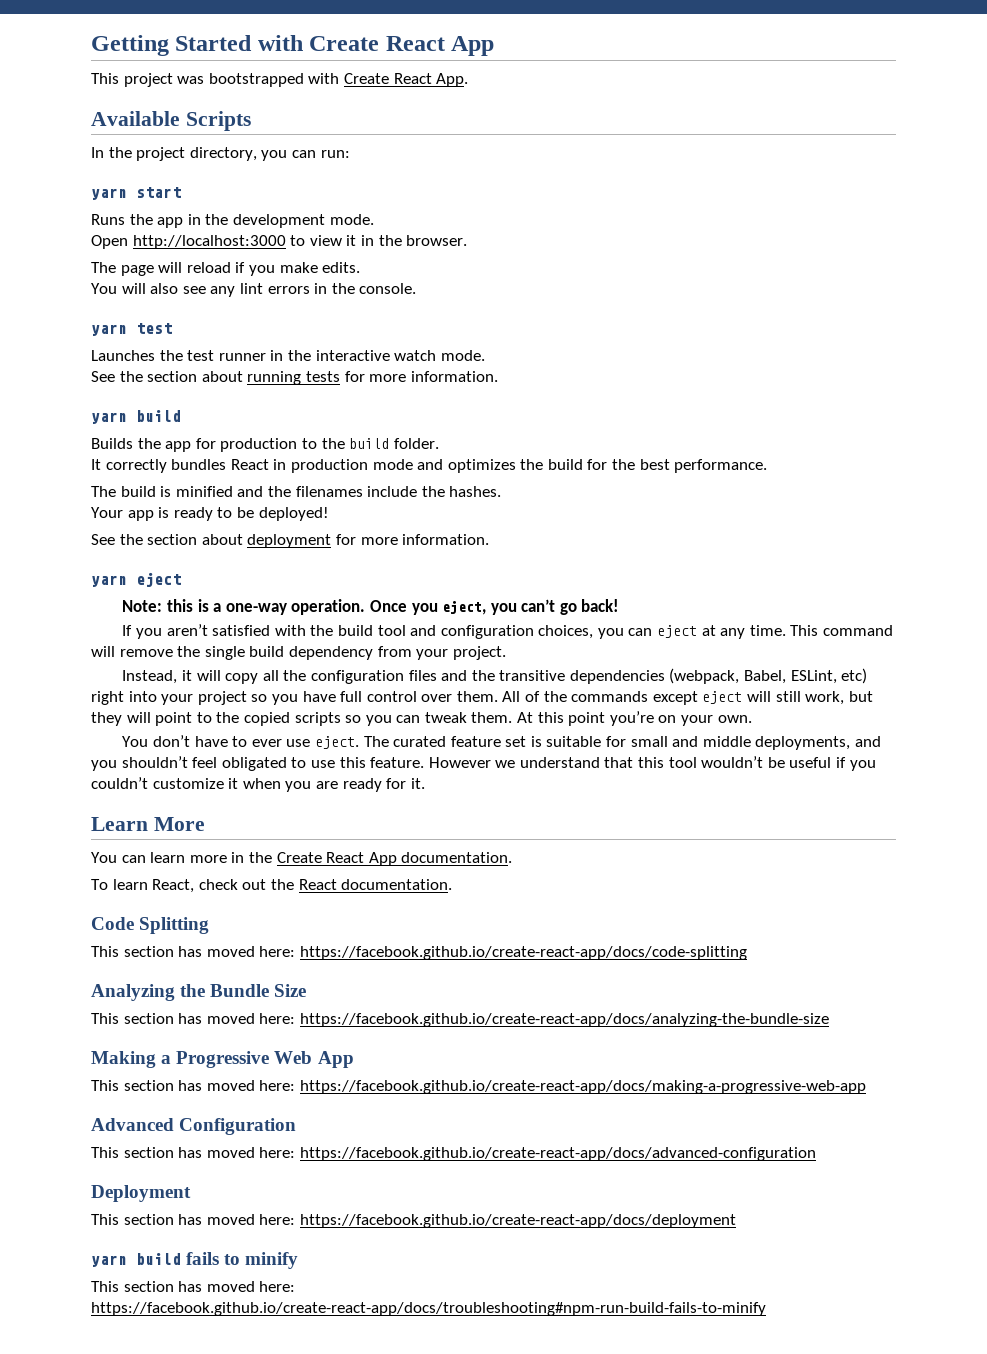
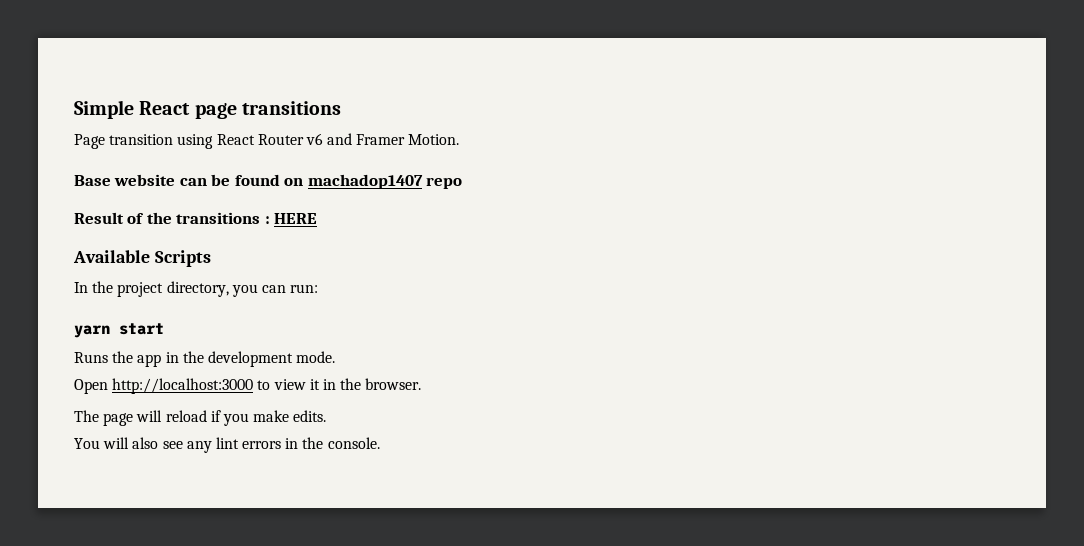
- Getting Started with Create React App
- This project was bootstrapped with Create React App.
+ Simple React page transitions
+ Page transition using React Router v6 and Framer Motion.
+ Base website can be found on machadop1407 repo
+ Result of the transitions : HERE
- yarn test
- Launches the test runner in the interactive watch mode.
- See the section about running tests for more information.
- yarn build
- Builds the app for production to the build folder.
- It correctly bundles React in production mode and optimizes the build for the best performance.
- The build is minified and the filenames include the hashes.
- Your app is ready to be deployed!
- See the section about deployment for more information.
- yarn eject
- Note: this is a one-way operation. Once you eject, you can’t go back!
- If you aren’t satisfied with the build tool and configuration choices, you can eject at any time. This command will remove the single build dependency from your project.
- Instead, it will copy all the configuration files and the transitive dependencies (webpack, Babel, ESLint, etc) right into your project so you have full control over them. All of the commands except eject will still work, but they will point to the copied scripts so you can tweak them. At this point you’re on your own.
- You don’t have to ever use eject. The curated feature set is suitable for small and middle deployments, and you shouldn’t feel obligated to use this feature. However we understand that this tool wouldn’t be useful if you couldn’t customize it when you are ready for it.
- Learn More
- You can learn more in the Create React App documentation.
- To learn React, check out the React documentation.
- Code Splitting
- This section has moved here: https://facebook.github.io/create-react-app/docs/code-splitting
- Analyzing the Bundle Size
- This section has moved here: https://facebook.github.io/create-react-app/docs/analyzing-the-bundle-size
- Making a Progressive Web App
- This section has moved here: https://facebook.github.io/create-react-app/docs/making-a-progressive-web-app
- Advanced Configuration
- This section has moved here: https://facebook.github.io/create-react-app/docs/advanced-configuration
- Deployment
- This section has moved here: https://facebook.github.io/create-react-app/docs/deployment
- yarn build fails to minify
- This section has moved here: https://facebook.github.io/create-react-app/docs/troubleshooting#npm-run-build-fails-to-minify

